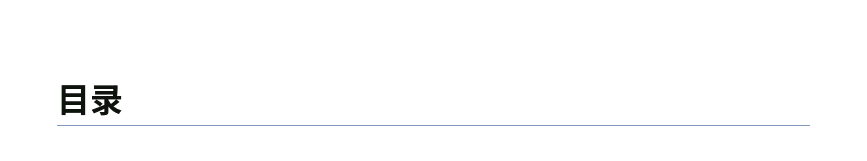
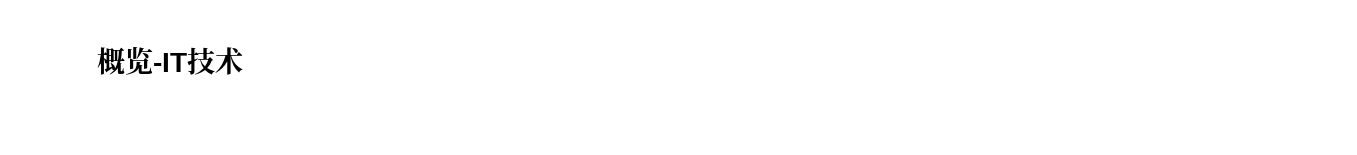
- 目录
+ 概览-IT技术

